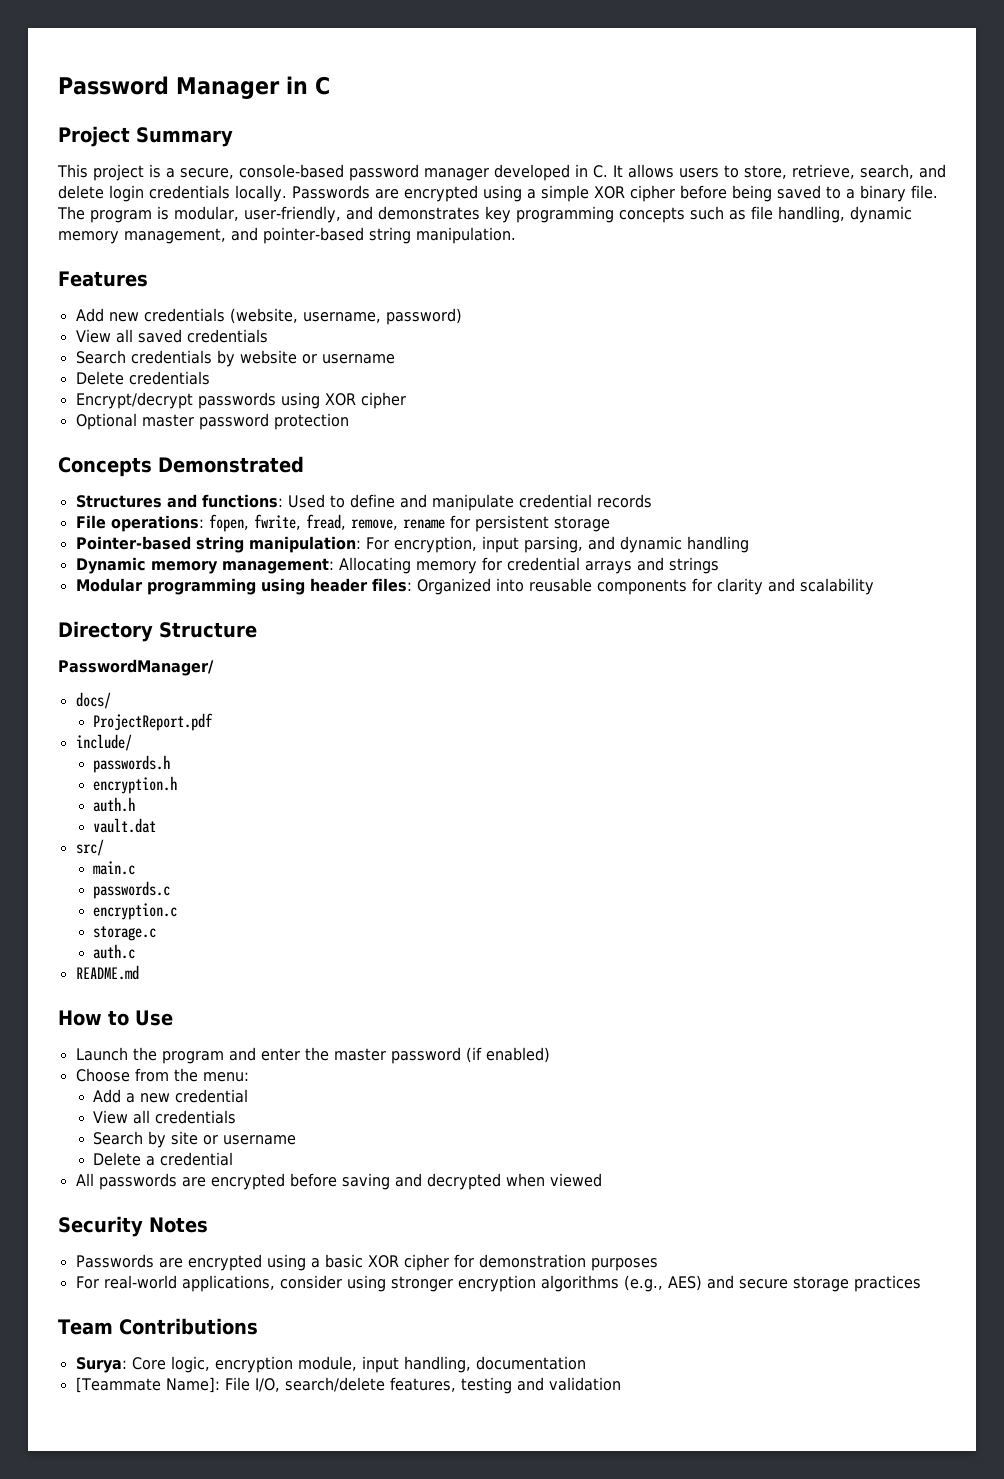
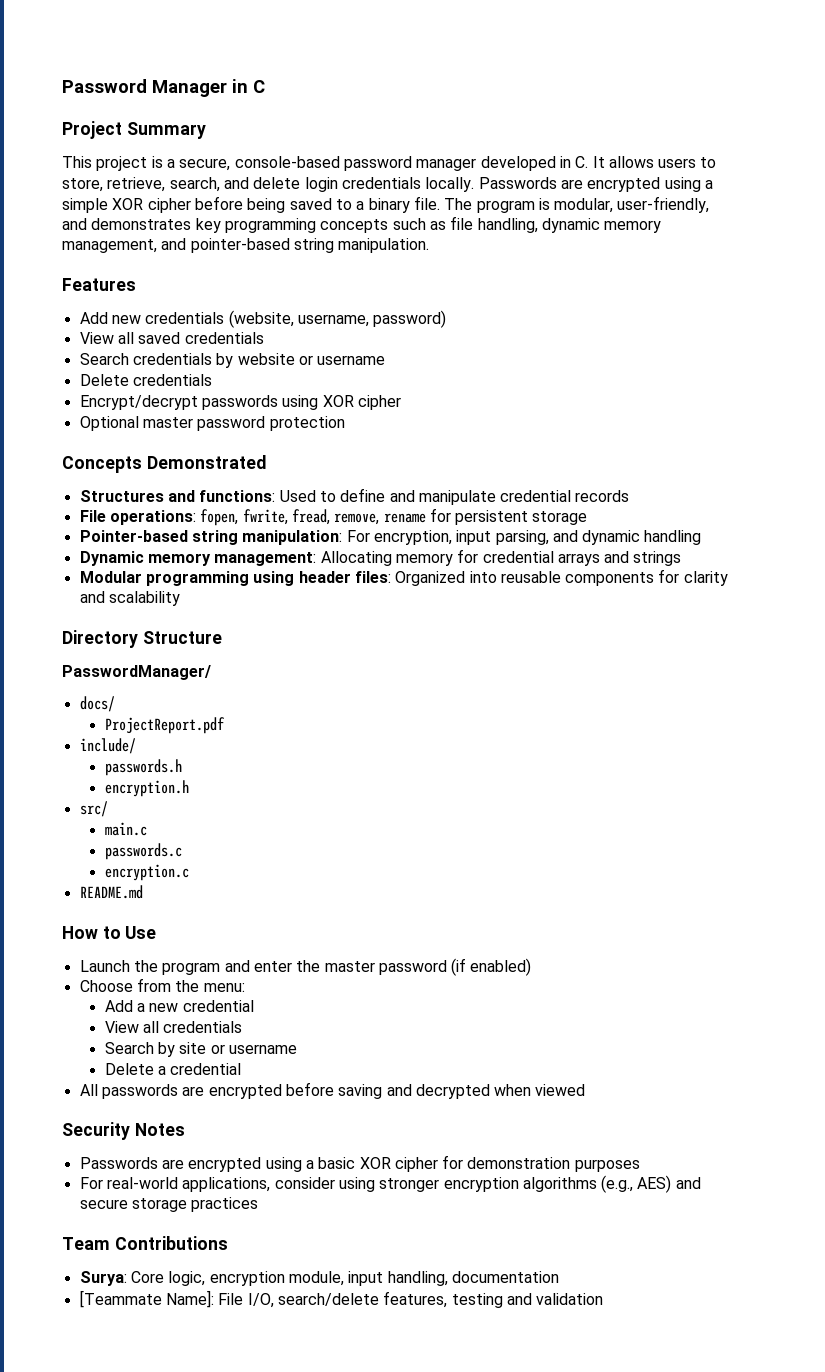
- auth.h
- vault.dat
- storage.c
- auth.c

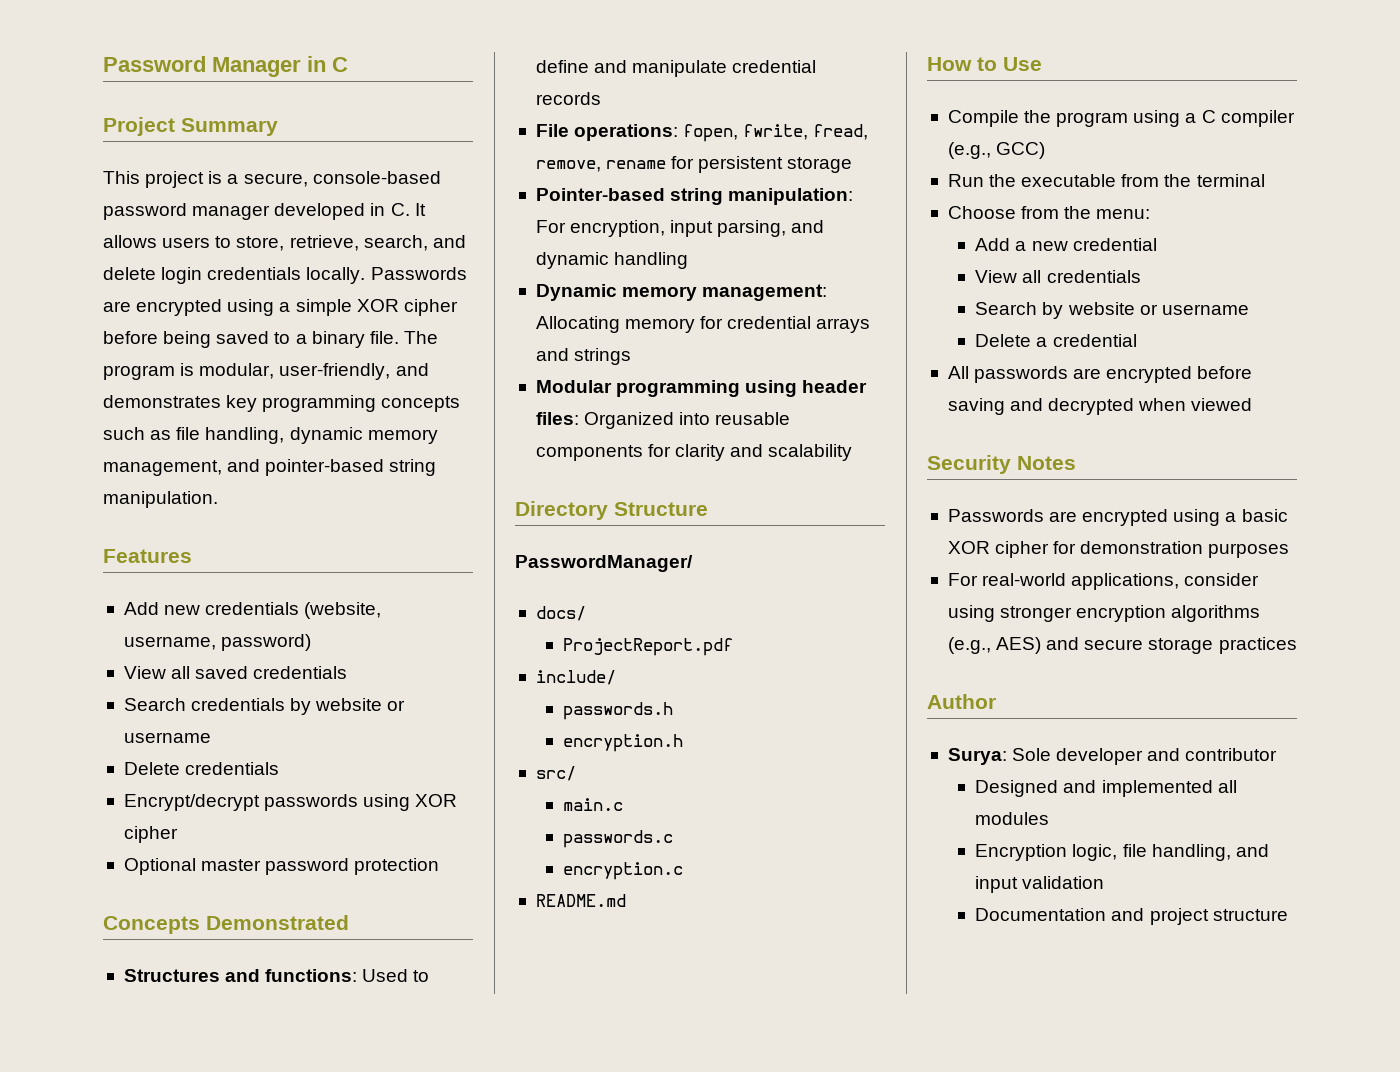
- Launch the program and enter the master password (if enabled)
+ Compile the program using a C compiler (e.g., GCC)
+ Run the executable from the terminal
- Search by site or username
+ Search by website or username
- Team Contributions
+ Author
- Surya: Core logic, encryption module, input handling, documentation
- [Teammate Name]: File I/O, search/delete features, testing and validation
+ Surya: Sole developer and contributor
+ Designed and implemented all modules
+ Encryption logic, file handling, and input validation
+ Documentation and project structure

